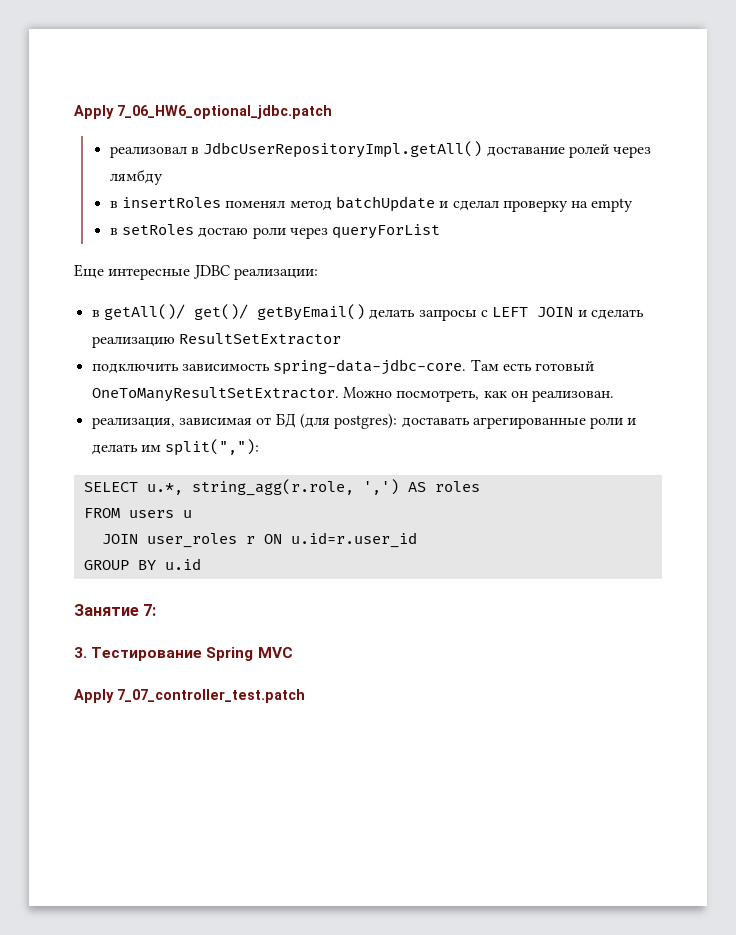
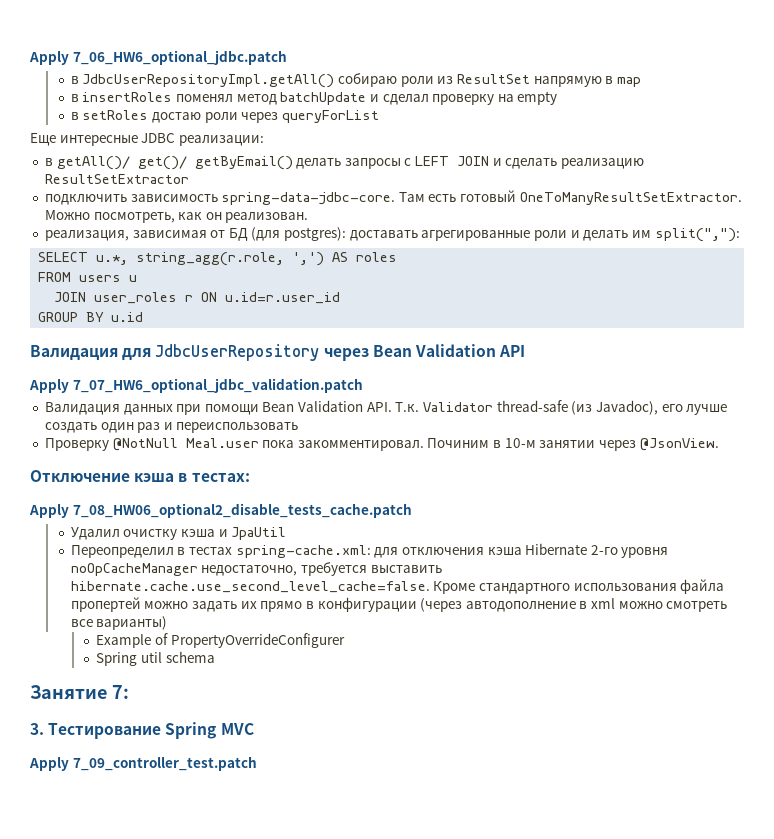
- реализовал в JdbcUserRepositoryImpl.getAll() доставание ролей через лямбду
+ в JdbcUserRepositoryImpl.getAll() собираю роли из ResultSet напрямую в map
+ Валидация для JdbcUserRepository через Bean Validation API
+ Apply 7_07_HW6_optional_jdbc_validation.patch
+ Валидация данных при помощи Bean Validation API. Т.к. Validator thread-safe (из Javadoc), его лучше создать один раз и переиспользовать
+ Проверку @NotNull Meal.user пока закомментировал. Починим в 10-м занятии через @JsonView.
+ Отключение кэша в тестах:
+ Apply 7_08_HW06_optional2_disable_tests_cache.patch
+ Удалил очистку кэша и JpaUtil
+ Переопределил в тестах spring-cache.xml: для отключения кэша Hibernate 2-го уровня noOpCacheManager недостаточно, требуется выставить hibernate.cache.use_second_level_cache=false. Кроме стандартного использования файла пропертей можно задать их прямо в конфигурации (через автодополнение в xml можно смотреть все варианты)
+ Example of PropertyOverrideConfigurer
+ Spring util schema
- Apply 7_07_controller_test.patch
+ Apply 7_09_controller_test.patch

